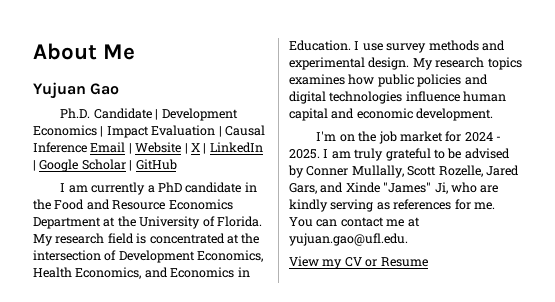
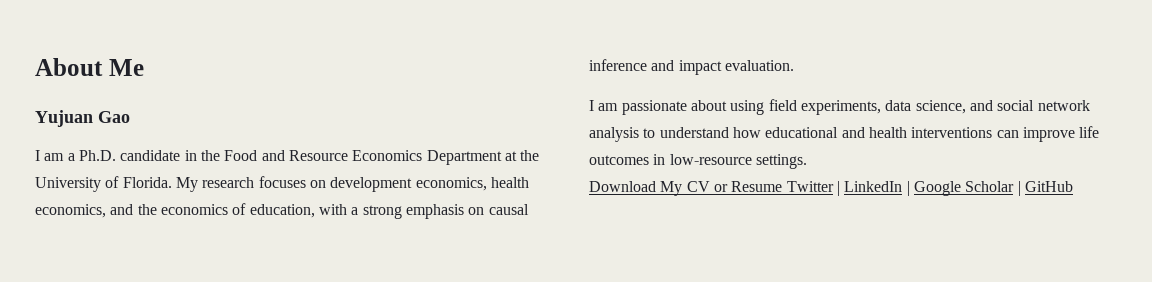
- Ph.D. Candidate | Development Economics | Impact Evaluation | Causal Inference Email | Website | X | LinkedIn | Google Scholar | GitHub
- I am currently a PhD candidate in the Food and Resource Economics Department at the University of Florida.
+ I am a Ph.D. candidate in the Food and Resource Economics Department at the University of Florida.
- My research field is concentrated at the intersection of Development Economics, Health Economics, and Economics in Education. I use survey methods and experimental design. My research topics examines how public policies and digital technologies influence human capital and economic development.
- I'm on the job market for 2024 - 2025. I am truly grateful to be advised by Conner Mullally, Scott Rozelle, Jared Gars, and Xinde "James" Ji, who are kindly serving as references for me. You can contact me at yujuan.gao@ufl.edu.
- View my CV or Resume
+ My research focuses on development economics, health economics, and the economics of education, with a strong emphasis on causal inference and impact evaluation.
+ I am passionate about using field experiments, data science, and social network analysis to understand how educational and health interventions can improve life outcomes in low-resource settings.
+ Download My CV or Resume Twitter | LinkedIn | Google Scholar | GitHub

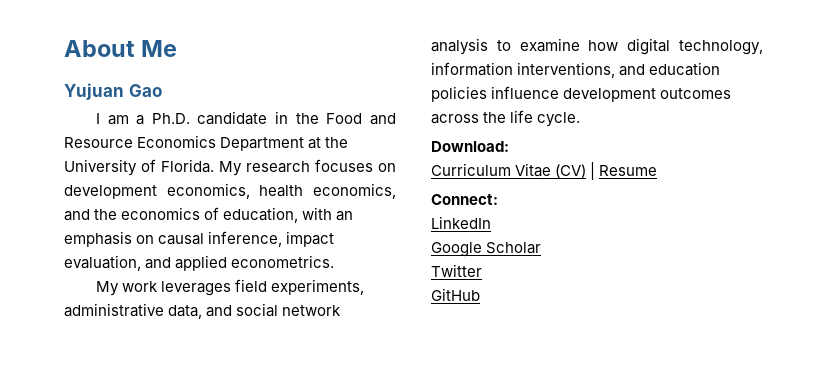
- My research focuses on development economics, health economics, and the economics of education, with a strong emphasis on causal inference and impact evaluation.
- I am passionate about using field experiments, data science, and social network analysis to understand how educational and health interventions can improve life outcomes in low-resource settings.
- Download My CV or Resume Twitter | LinkedIn | Google Scholar | GitHub
+ My research focuses on development economics, health economics, and the economics of education, with an emphasis on causal inference, impact evaluation, and applied econometrics.
+ My work leverages field experiments, administrative data, and social network analysis to examine how digital technology, information interventions, and education policies influence development outcomes across the life cycle.
+ Download:
+ Curriculum Vitae (CV) | Resume
+ Connect:
+ LinkedIn
+ Google Scholar
+ Twitter
+ GitHub

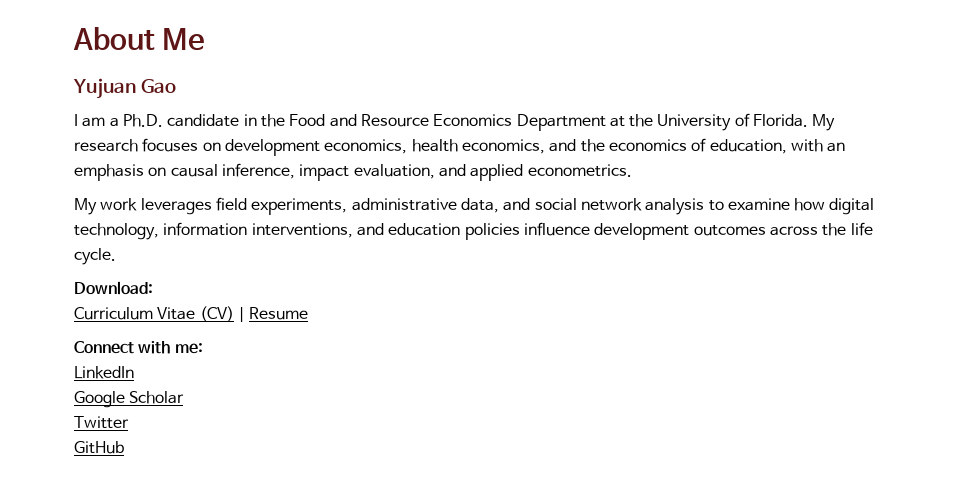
- Connect:
+ Connect with me:

